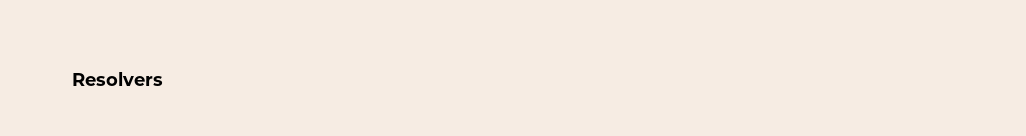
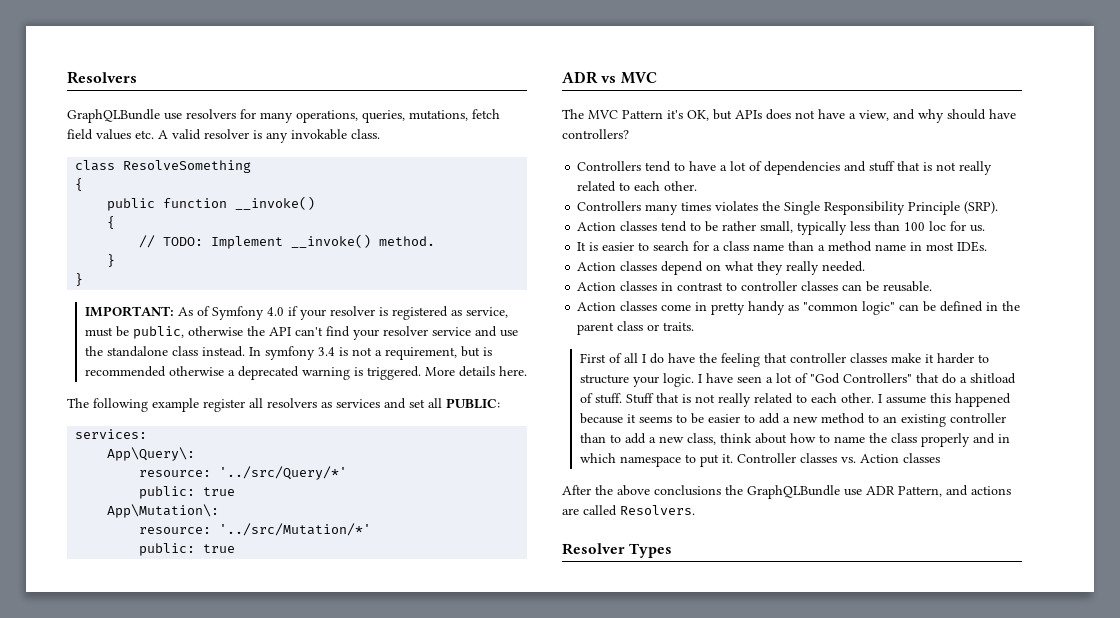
+ GraphQLBundle use resolvers for many operations, queries, mutations, fetch field values etc. A valid resolver is any invokable class.
+ class ResolveSomething
+ {
+ public function __invoke()
+ {
+ // TODO: Implement __invoke() method.
+ }
+ }
+ IMPORTANT: As of Symfony 4.0 if your resolver is registered as service, must be public, otherwise the API can't find your resolver service and use the standalone class instead. In symfony 3.4 is not a requirement, but is recommended otherwise a deprecated warning is triggered. More details here.
+ The following example register all resolvers as services and set all PUBLIC:
+ services:
+ App\Query\:
+ resource: '../src/Query/*'
+ public: true
+ App\Mutation\:
+ resource: '../src/Mutation/*'
+ public: true
+ ADR vs MVC
+ The MVC Pattern it's OK, but APIs does not have a view, and why should have controllers?
+ Controllers tend to have a lot of dependencies and stuff that is not really related to each other.
+ Controllers many times violates the Single Responsibility Principle (SRP).
+ Action classes tend to be rather small, typically less than 100 loc for us.
+ It is easier to search for a class name than a method name in most IDEs.
+ Action classes depend on what they really needed.
+ Action classes in contrast to controller classes can be reusable.
+ Action classes come in pretty handy as "common logic" can be defined in the parent class or traits.
+ First of all I do have the feeling that controller classes make it harder to structure your logic. I have seen a lot of "God Controllers" that do a shitload of stuff. Stuff that is not really related to each other. I assume this happened because it seems to be easier to add a new method to an existing controller than to add a new class, think about how to name the class properly and in which namespace to put it. Controller classes vs. Action classes
+ After the above conclusions the GraphQLBundle use ADR Pattern, and actions are called Resolvers.
+ Resolver Types

